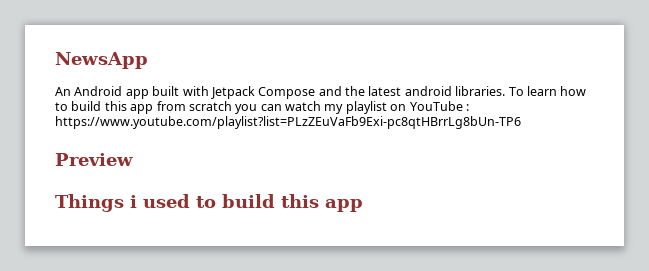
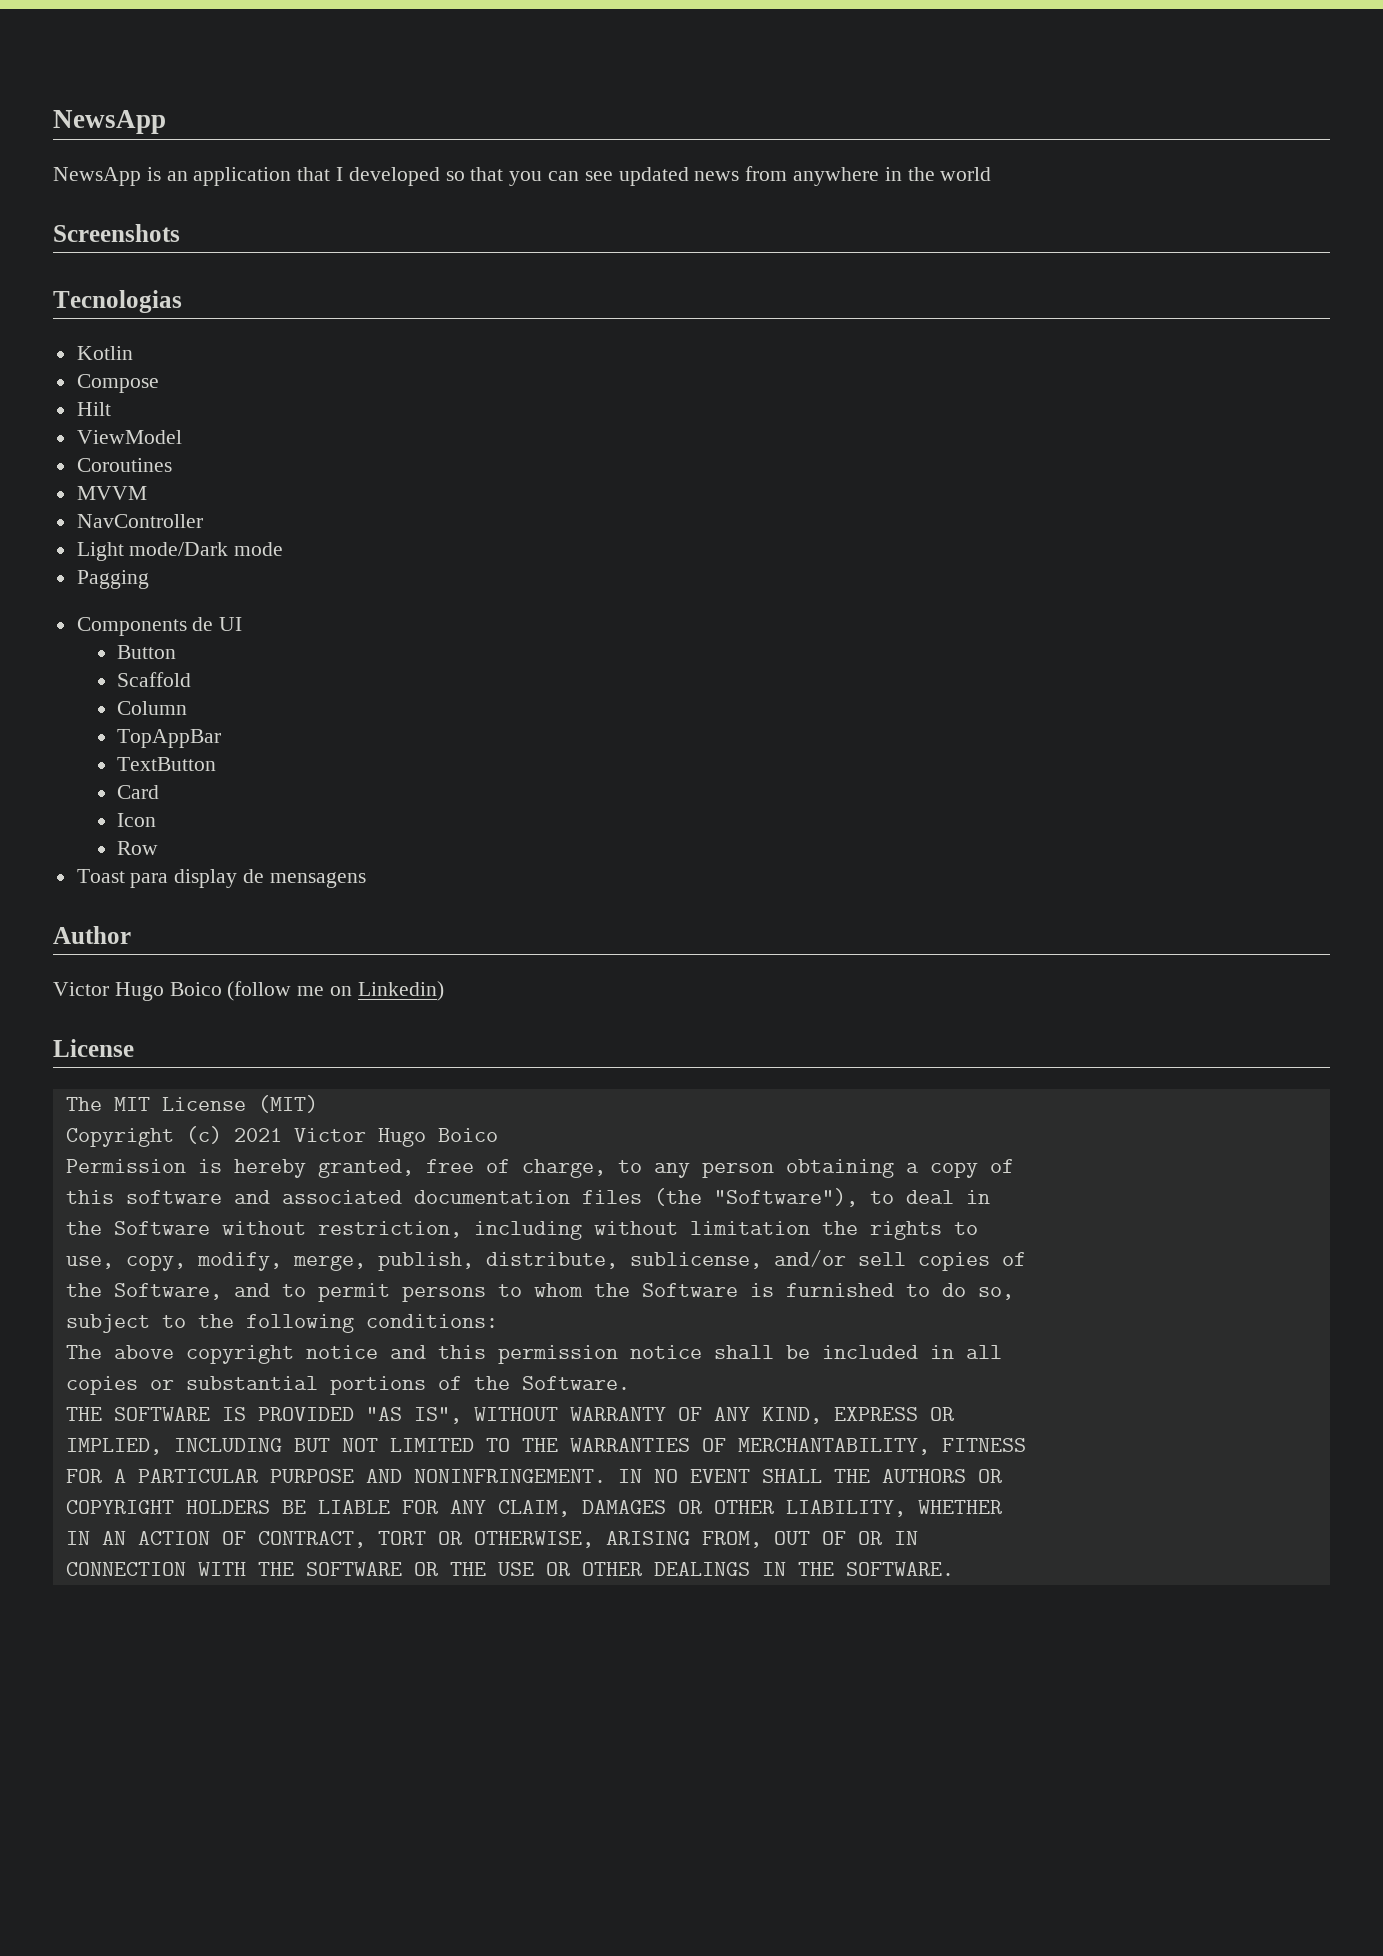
- An Android app built with Jetpack Compose and the latest android libraries. To learn how to build this app from scratch you can watch my playlist on YouTube : https://www.youtube.com/playlist?list=PLzZEuVaFb9Exi-pc8qtHBrrLg8bUn-TP6
- Preview
- Things i used to build this app
+ NewsApp is an application that I developed so that you can see updated news from anywhere in the world
+ Screenshots
+ Tecnologias
+ Kotlin
+ Compose
+ Hilt
+ ViewModel
+ Coroutines
+ MVVM
+ NavController
+ Light mode/Dark mode
+ Pagging
+ Components de UI
+ Button
+ Scaffold
+ Column
+ TopAppBar
+ TextButton
+ Card
+ Icon
+ Row
+ Toast para display de mensagens
+ Author
+ Victor Hugo Boico (follow me on Linkedin)
+ License
+ The MIT License (MIT)
+ Copyright (c) 2021 Victor Hugo Boico
+ Permission is hereby granted, free of charge, to any person obtaining a copy of
+ this software and associated documentation files (the "Software"), to deal in
+ the Software without restriction, including without limitation the rights to
+ use, copy, modify, merge, publish, distribute, sublicense, and/or sell copies of
+ the Software, and to permit persons to whom the Software is furnished to do so,
+ subject to the following conditions:
+ The above copyright notice and this permission notice shall be included in all
+ copies or substantial portions of the Software.
+ THE SOFTWARE IS PROVIDED "AS IS", WITHOUT WARRANTY OF ANY KIND, EXPRESS OR
+ IMPLIED, INCLUDING BUT NOT LIMITED TO THE WARRANTIES OF MERCHANTABILITY, FITNESS
+ FOR A PARTICULAR PURPOSE AND NONINFRINGEMENT. IN NO EVENT SHALL THE AUTHORS OR
+ COPYRIGHT HOLDERS BE LIABLE FOR ANY CLAIM, DAMAGES OR OTHER LIABILITY, WHETHER
+ IN AN ACTION OF CONTRACT, TORT OR OTHERWISE, ARISING FROM, OUT OF OR IN
+ CONNECTION WITH THE SOFTWARE OR THE USE OR OTHER DEALINGS IN THE SOFTWARE.

